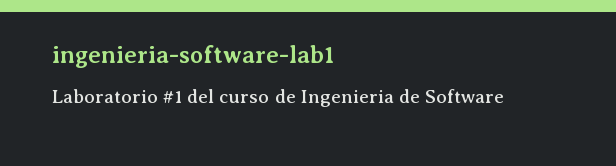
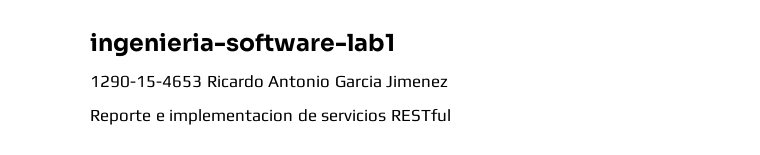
- Laboratorio #1 del curso de Ingenieria de Software
+ 1290-15-4653 Ricardo Antonio Garcia Jimenez
+ Reporte e implementacion de servicios RESTful

